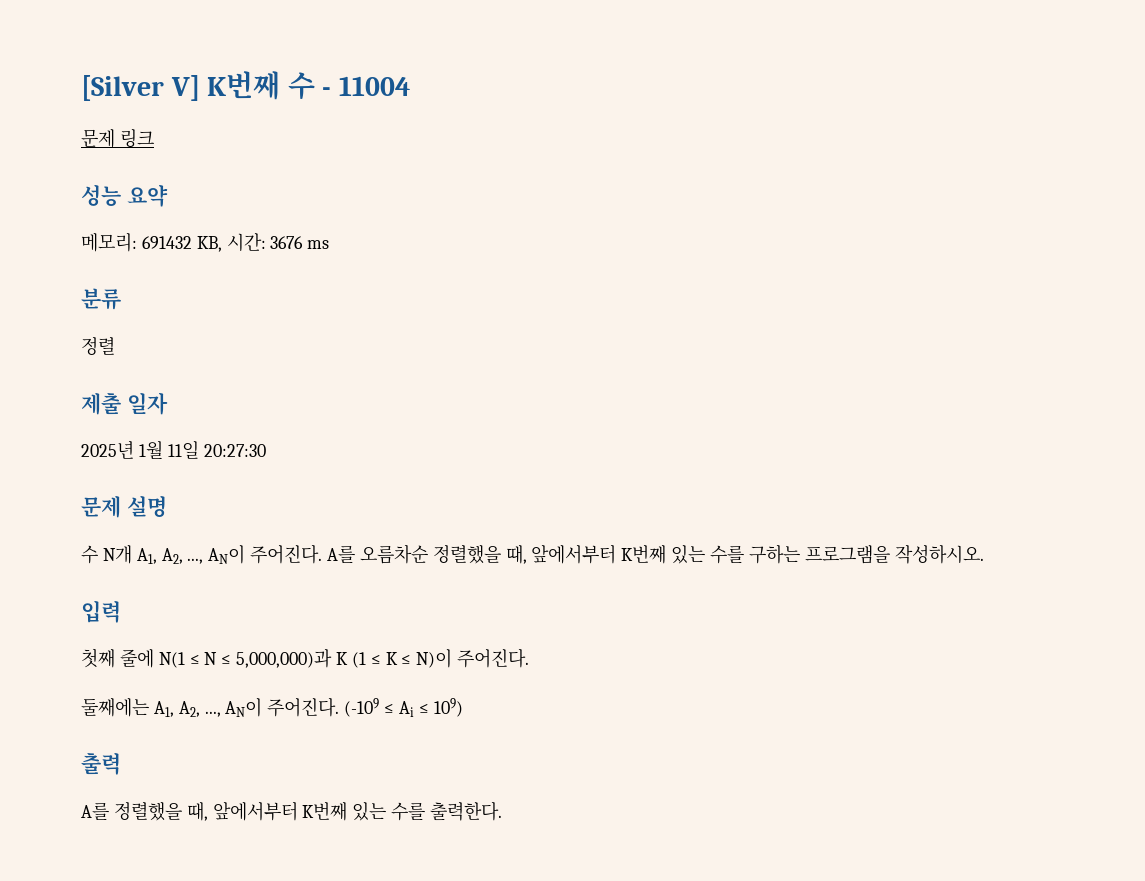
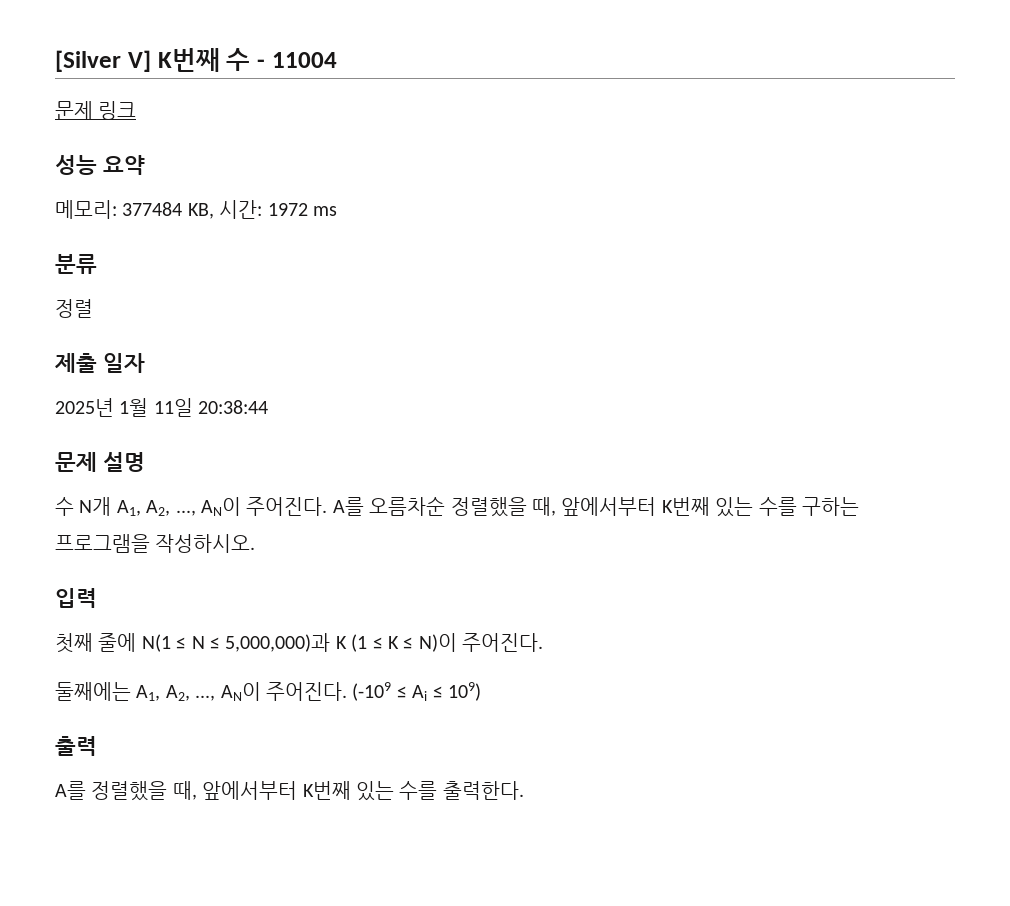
- 메모리: 691432 KB, 시간: 3676 ms
+ 메모리: 377484 KB, 시간: 1972 ms
- 2025년 1월 11일 20:27:30
+ 2025년 1월 11일 20:38:44

